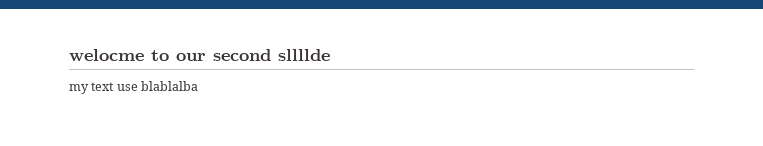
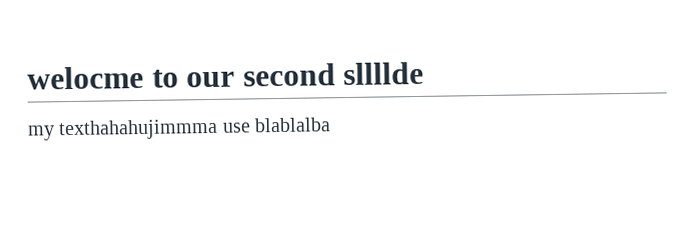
- my text use blablalba
+ my texthahahujimmma use blablalba

